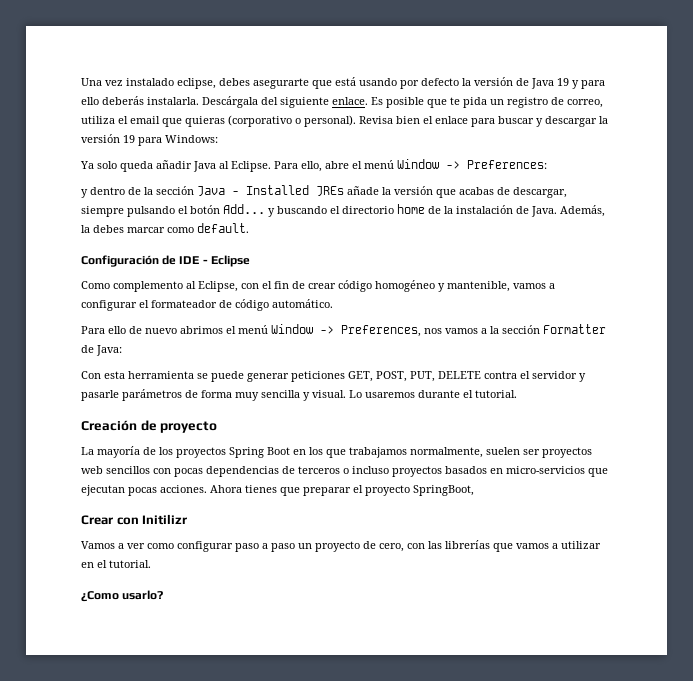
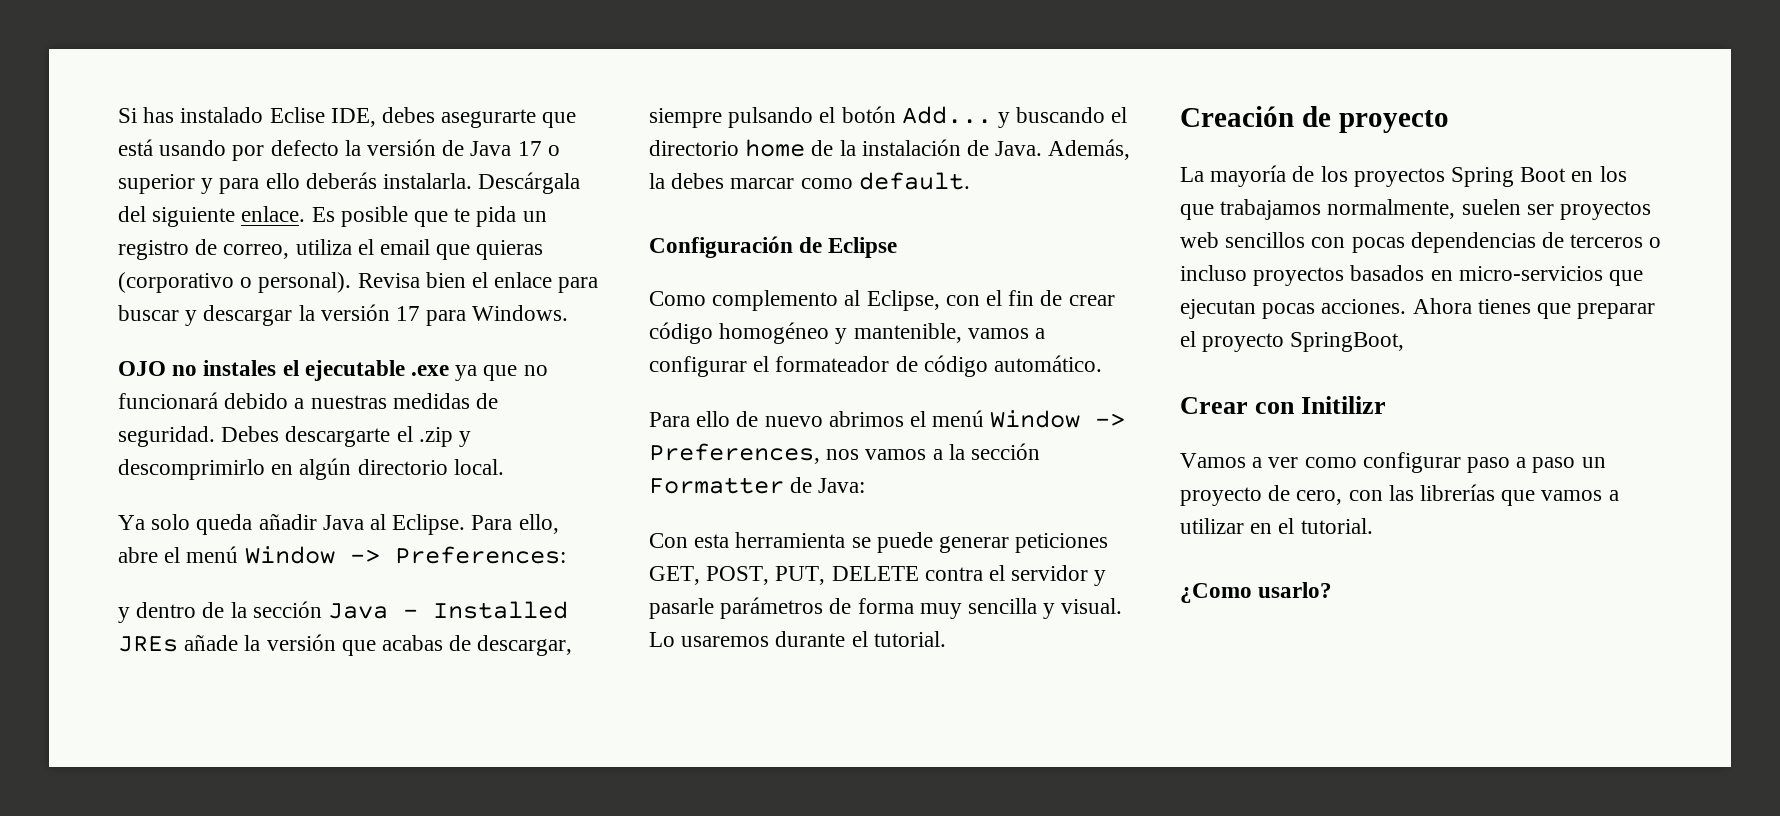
- Una vez instalado eclipse, debes asegurarte que está usando por defecto la versión de Java 19 y para ello deberás instalarla.
+ Si has instalado Eclise IDE, debes asegurarte que está usando por defecto la versión de Java 17 o superior y para ello deberás instalarla.
- Revisa bien el enlace para buscar y descargar la versión 19 para Windows:
+ Revisa bien el enlace para buscar y descargar la versión 17 para Windows.
+ OJO no instales el ejecutable .exe ya que no funcionará debido a nuestras medidas de seguridad. Debes descargarte el .zip y descomprimirlo en algún directorio local.
- Configuración de IDE - Eclipse
+ Configuración de Eclipse

